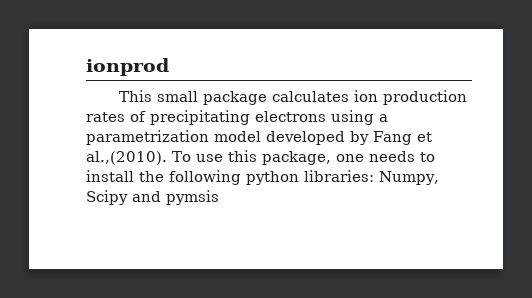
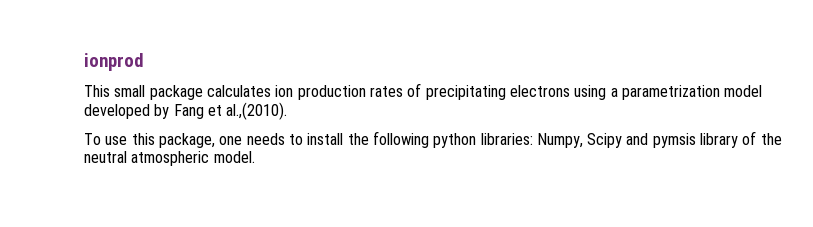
- This small package calculates ion production rates of precipitating electrons using a parametrization model developed by Fang et al.,(2010). To use this package, one needs to install the following python libraries: Numpy, Scipy and pymsis
+ This small package calculates ion production rates of precipitating electrons using a parametrization model developed by Fang et al.,(2010).
+ To use this package, one needs to install the following python libraries: Numpy, Scipy and pymsis library of the neutral atmospheric model.

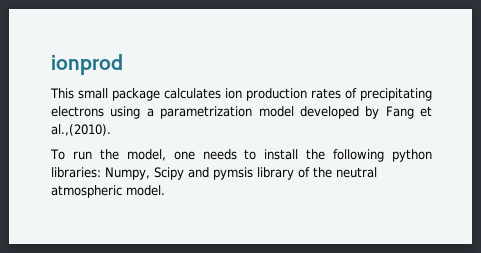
- To use this package, one needs to install the following python libraries: Numpy, Scipy and pymsis library of the neutral atmospheric model.
+ To run the model, one needs to install the following python libraries: Numpy, Scipy and pymsis library of the neutral atmospheric model.

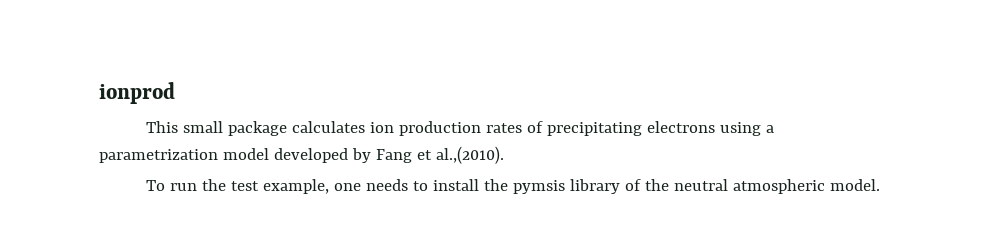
- To run the model, one needs to install the following python libraries: Numpy, Scipy and pymsis library of the neutral atmospheric model.
+ To run the test example, one needs to install the pymsis library of the neutral atmospheric model.

